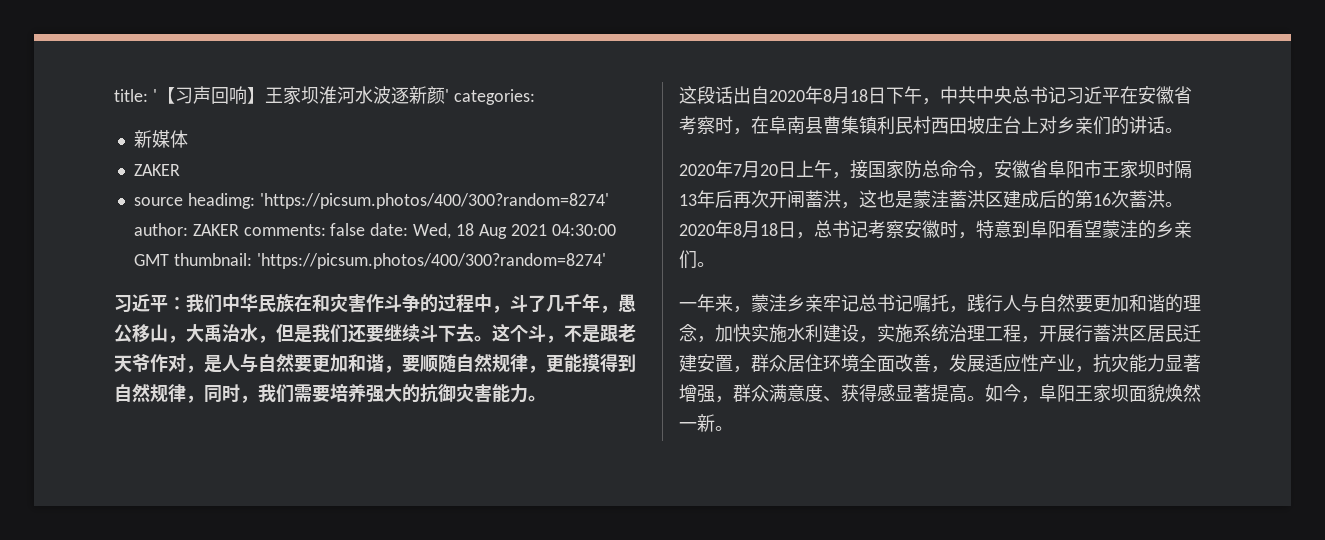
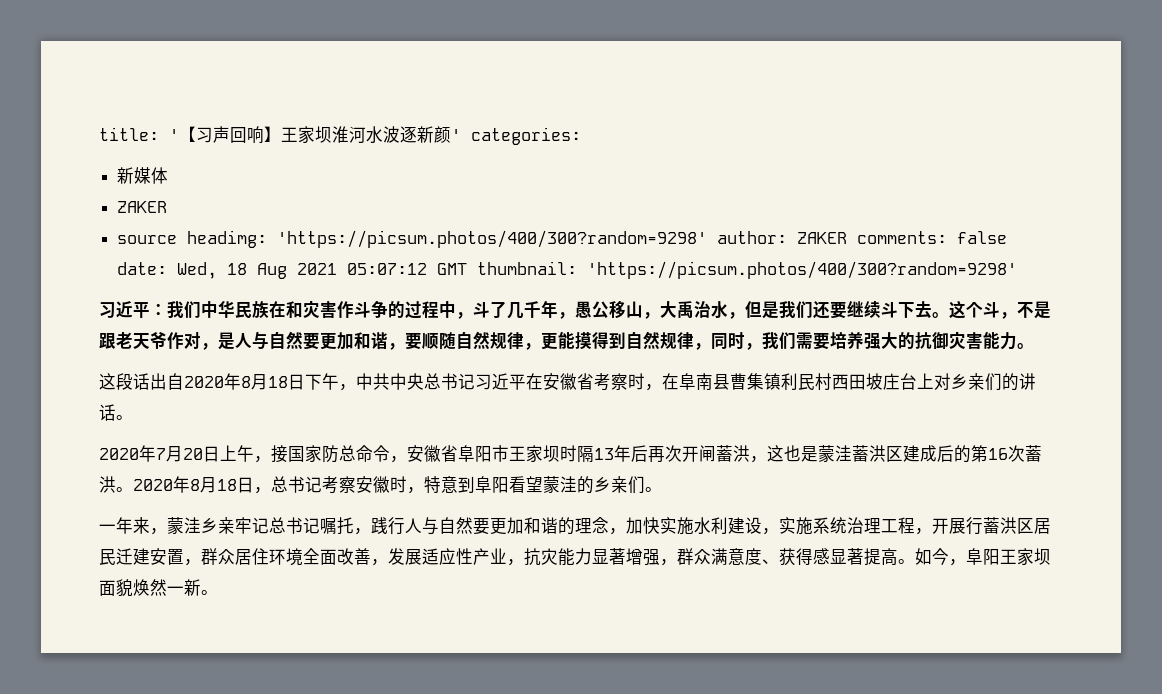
- source headimg: 'https://picsum.photos/400/300?random=8274' author: ZAKER comments: false date: Wed, 18 Aug 2021 04:30:00 GMT thumbnail: 'https://picsum.photos/400/300?random=8274'
+ source headimg: 'https://picsum.photos/400/300?random=9298' author: ZAKER comments: false date: Wed, 18 Aug 2021 05:07:12 GMT thumbnail: 'https://picsum.photos/400/300?random=9298'

